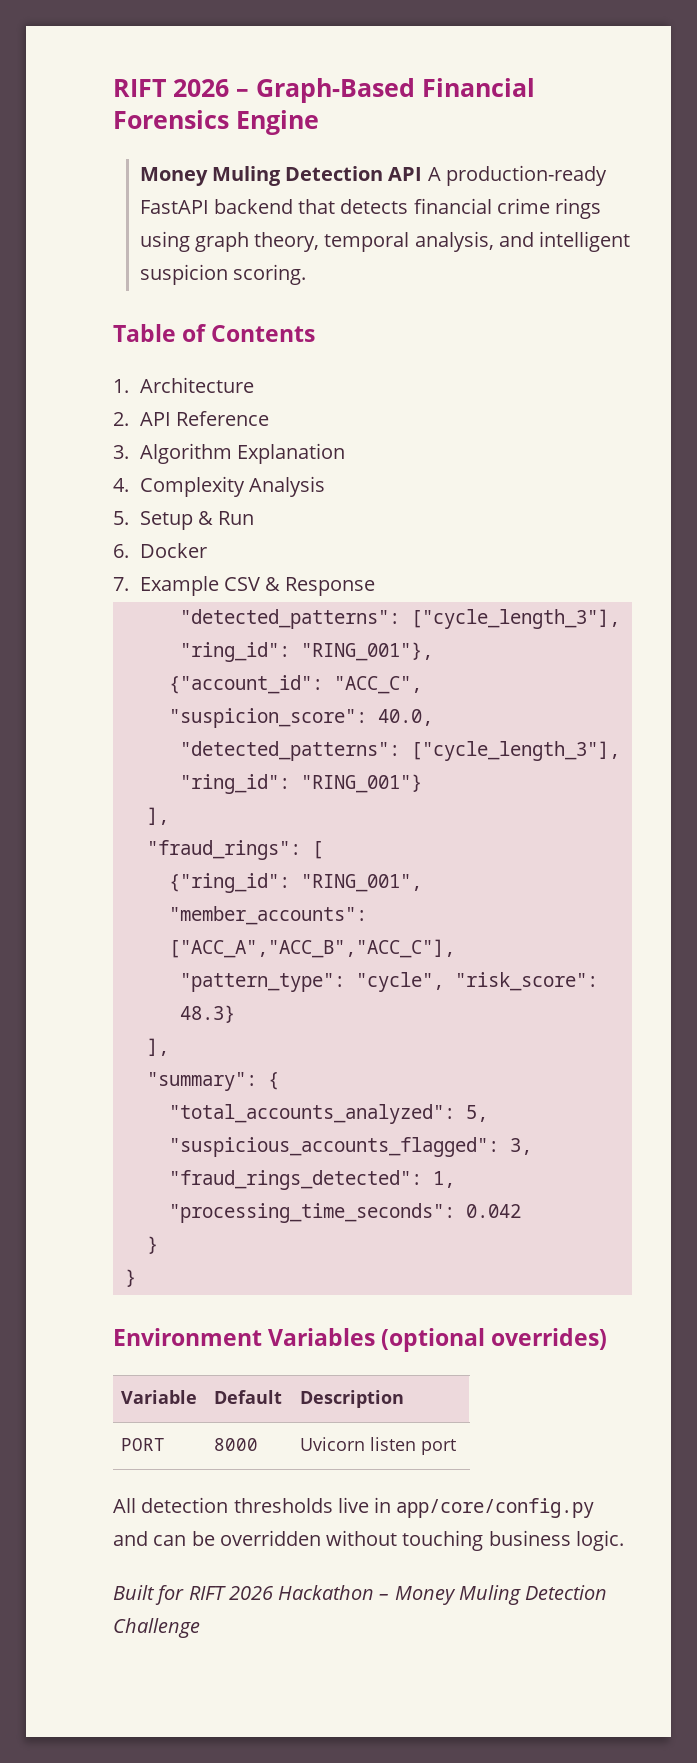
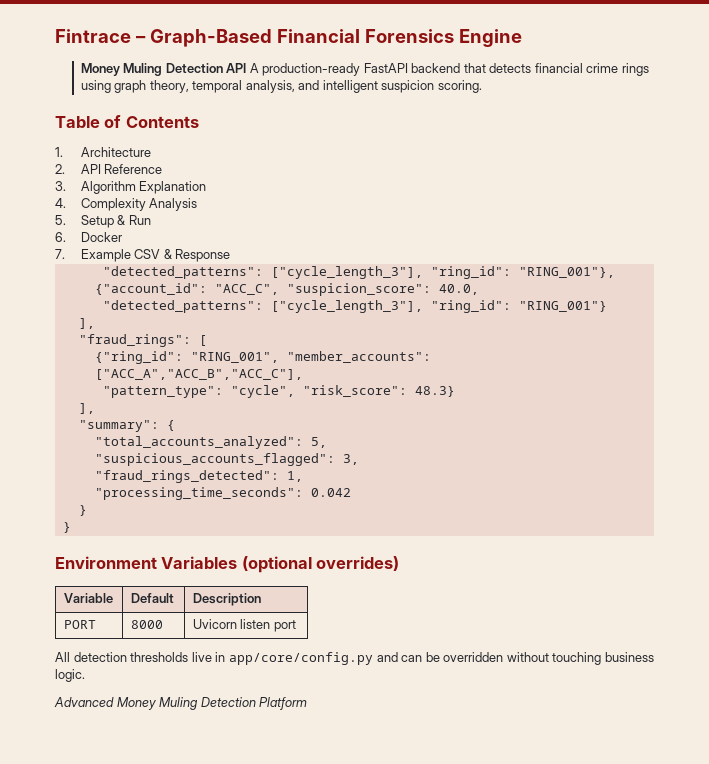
- RIFT 2026 – Graph-Based Financial Forensics Engine
+ Fintrace – Graph-Based Financial Forensics Engine
- Built for RIFT 2026 Hackathon – Money Muling Detection Challenge
+ Advanced Money Muling Detection Platform

